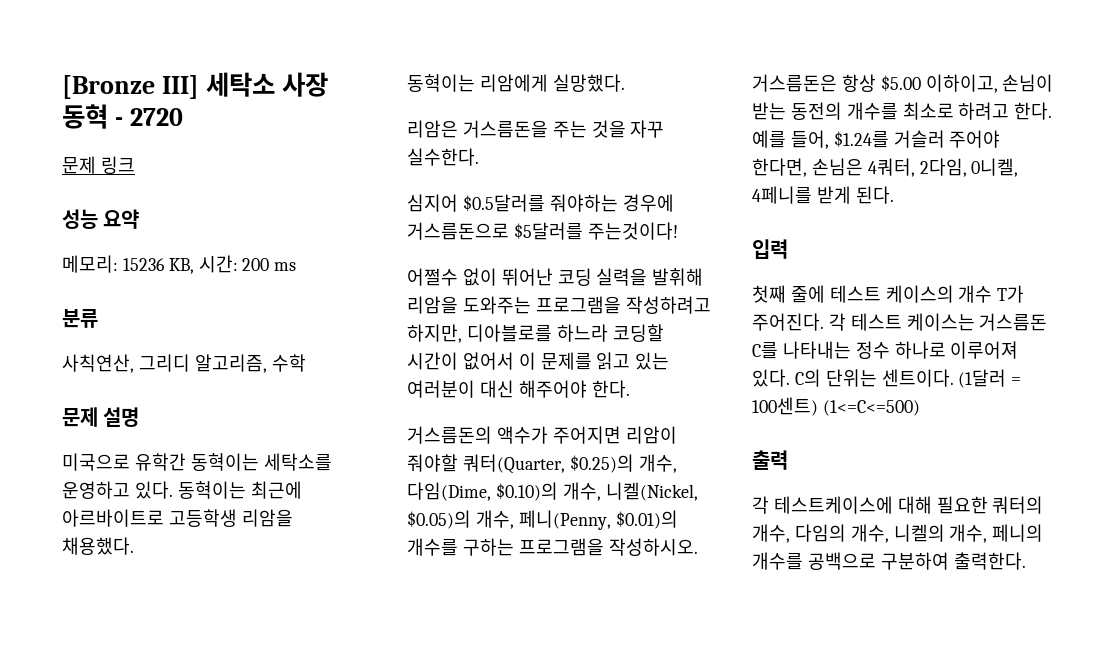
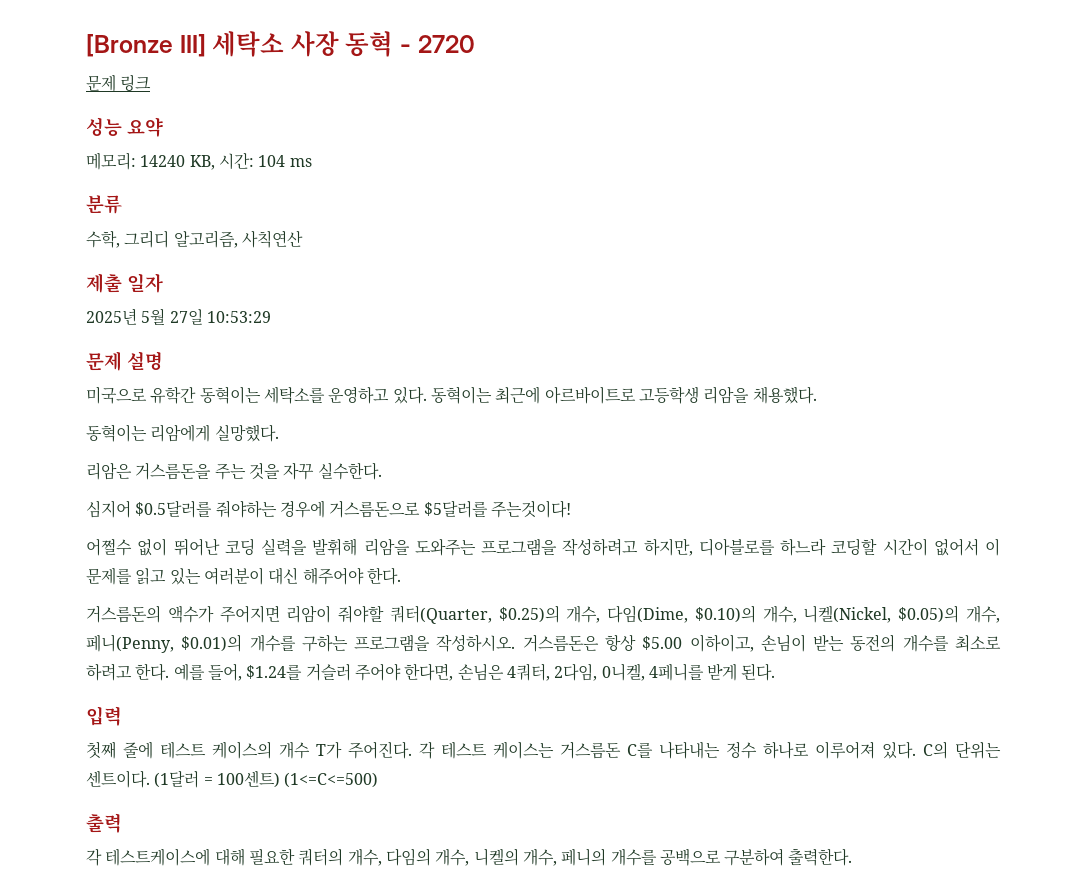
- 메모리: 15236 KB, 시간: 200 ms
+ 메모리: 14240 KB, 시간: 104 ms
- 사칙연산, 그리디 알고리즘, 수학
+ 수학, 그리디 알고리즘, 사칙연산
+ 제출 일자
+ 2025년 5월 27일 10:53:29

